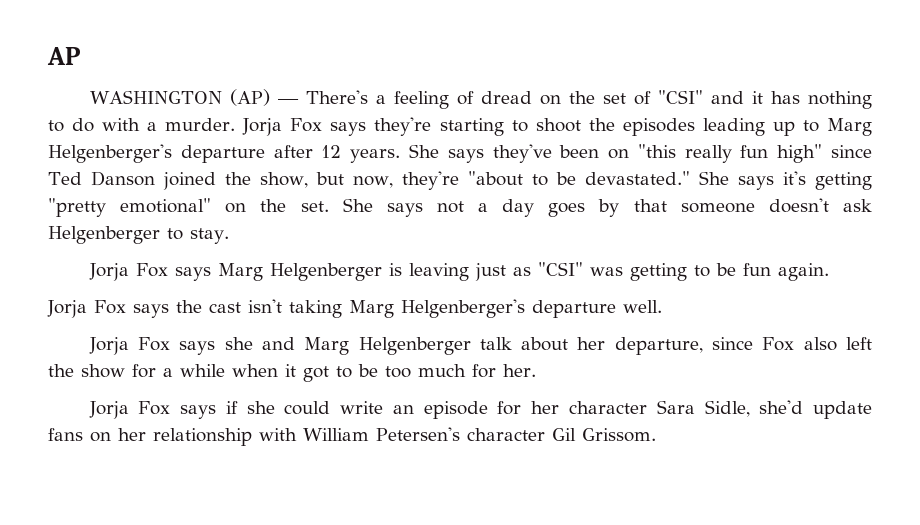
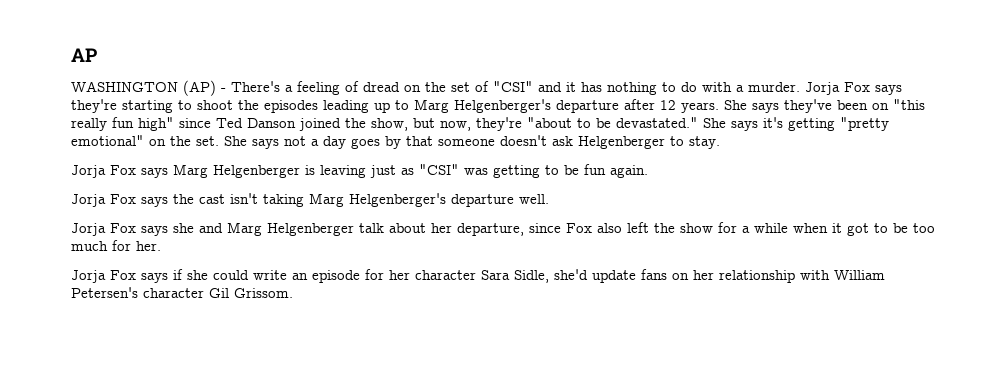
- WASHINGTON (AP) — There's a feeling of dread on the set of "CSI" and it has nothing to do with a murder.
+ WASHINGTON (AP) - There's a feeling of dread on the set of "CSI" and it has nothing to do with a murder.

